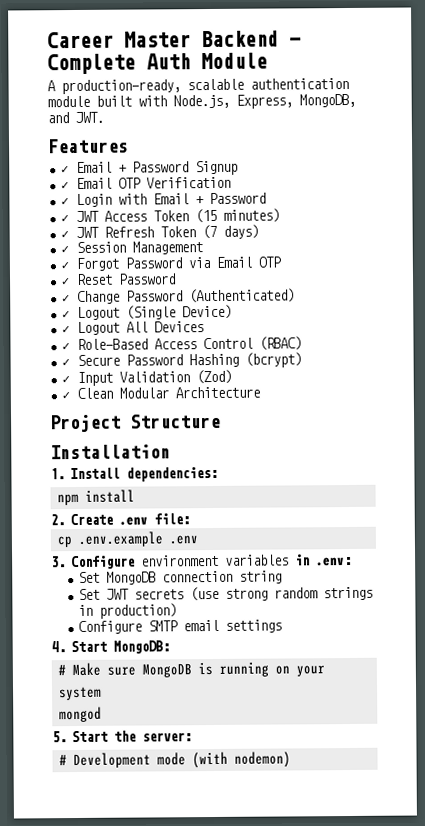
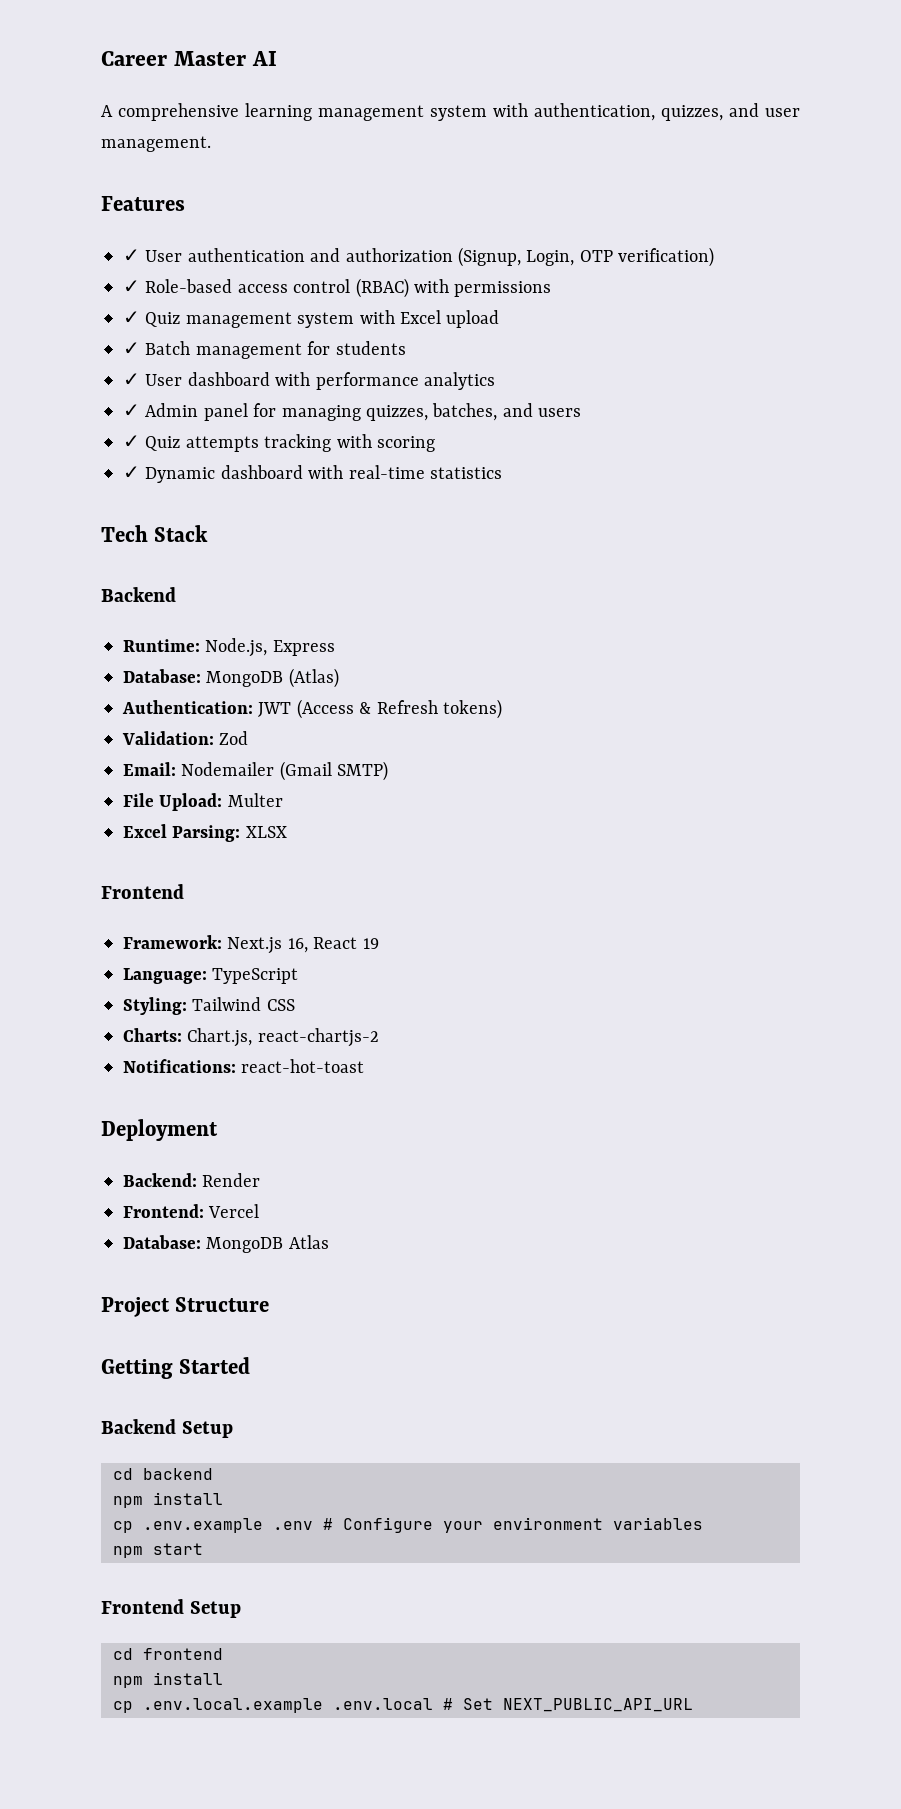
- Career Master Backend - Complete Auth Module
- A production-ready, scalable authentication module built with Node.js, Express, MongoDB, and JWT.
+ Career Master AI
+ A comprehensive learning management system with authentication, quizzes, and user management.
  Features
- ✓ Email + Password Signup
- ✓ Email OTP Verification
- ✓ Login with Email + Password
- ✓ JWT Access Token (15 minutes)
- ✓ JWT Refresh Token (7 days)
- ✓ Session Management
- ✓ Forgot Password via Email OTP
- ✓ Reset Password
- ✓ Change Password (Authenticated)
- ✓ Logout (Single Device)
- ✓ Logout All Devices
- ✓ Role-Based Access Control (RBAC)
- ✓ Secure Password Hashing (bcrypt)
- ✓ Input Validation (Zod)
- ✓ Clean Modular Architecture
+ ✓ User authentication and authorization (Signup, Login, OTP verification)
+ ✓ Role-based access control (RBAC) with permissions
+ ✓ Quiz management system with Excel upload
+ ✓ Batch management for students
+ ✓ User dashboard with performance analytics
+ ✓ Admin panel for managing quizzes, batches, and users
+ ✓ Quiz attempts tracking with scoring
+ ✓ Dynamic dashboard with real-time statistics
+ Tech Stack
+ Backend
+ Runtime: Node.js, Express
+ Database: MongoDB (Atlas)
+ Authentication: JWT (Access & Refresh tokens)
+ Validation: Zod
+ Email: Nodemailer (Gmail SMTP)
+ File Upload: Multer
+ Excel Parsing: XLSX
+ Frontend
+ Framework: Next.js 16, React 19
+ Language: TypeScript
+ Styling: Tailwind CSS
+ Charts: Chart.js, react-chartjs-2
+ Notifications: react-hot-toast
+ Deployment
+ Backend: Render
+ Frontend: Vercel
+ Database: MongoDB Atlas
  Project Structure
- Installation
- 1. Install dependencies:
+ Getting Started
+ Backend Setup
+ cd backend
  npm install
- 2. Create .env file:
- cp .env.example .env
- 3. Configure environment variables in .env:
- Set MongoDB connection string
- Set JWT secrets (use strong random strings in production)
- Configure SMTP email settings
- 4. Start MongoDB:
- # Make sure MongoDB is running on your system
- mongod
- 5. Start the server:
- # Development mode (with nodemon)
+ cp .env.example .env # Configure your environment variables
+ npm start
+ Frontend Setup
+ cd frontend
+ npm install
+ cp .env.local.example .env.local # Set NEXT_PUBLIC_API_URL

